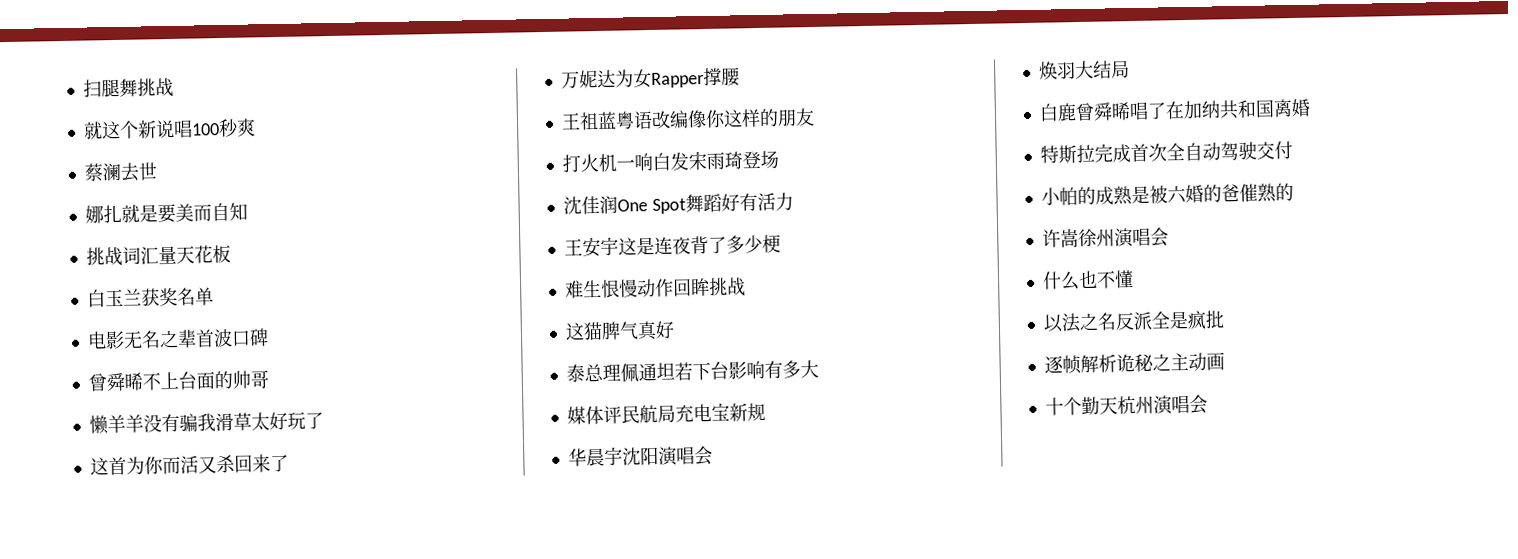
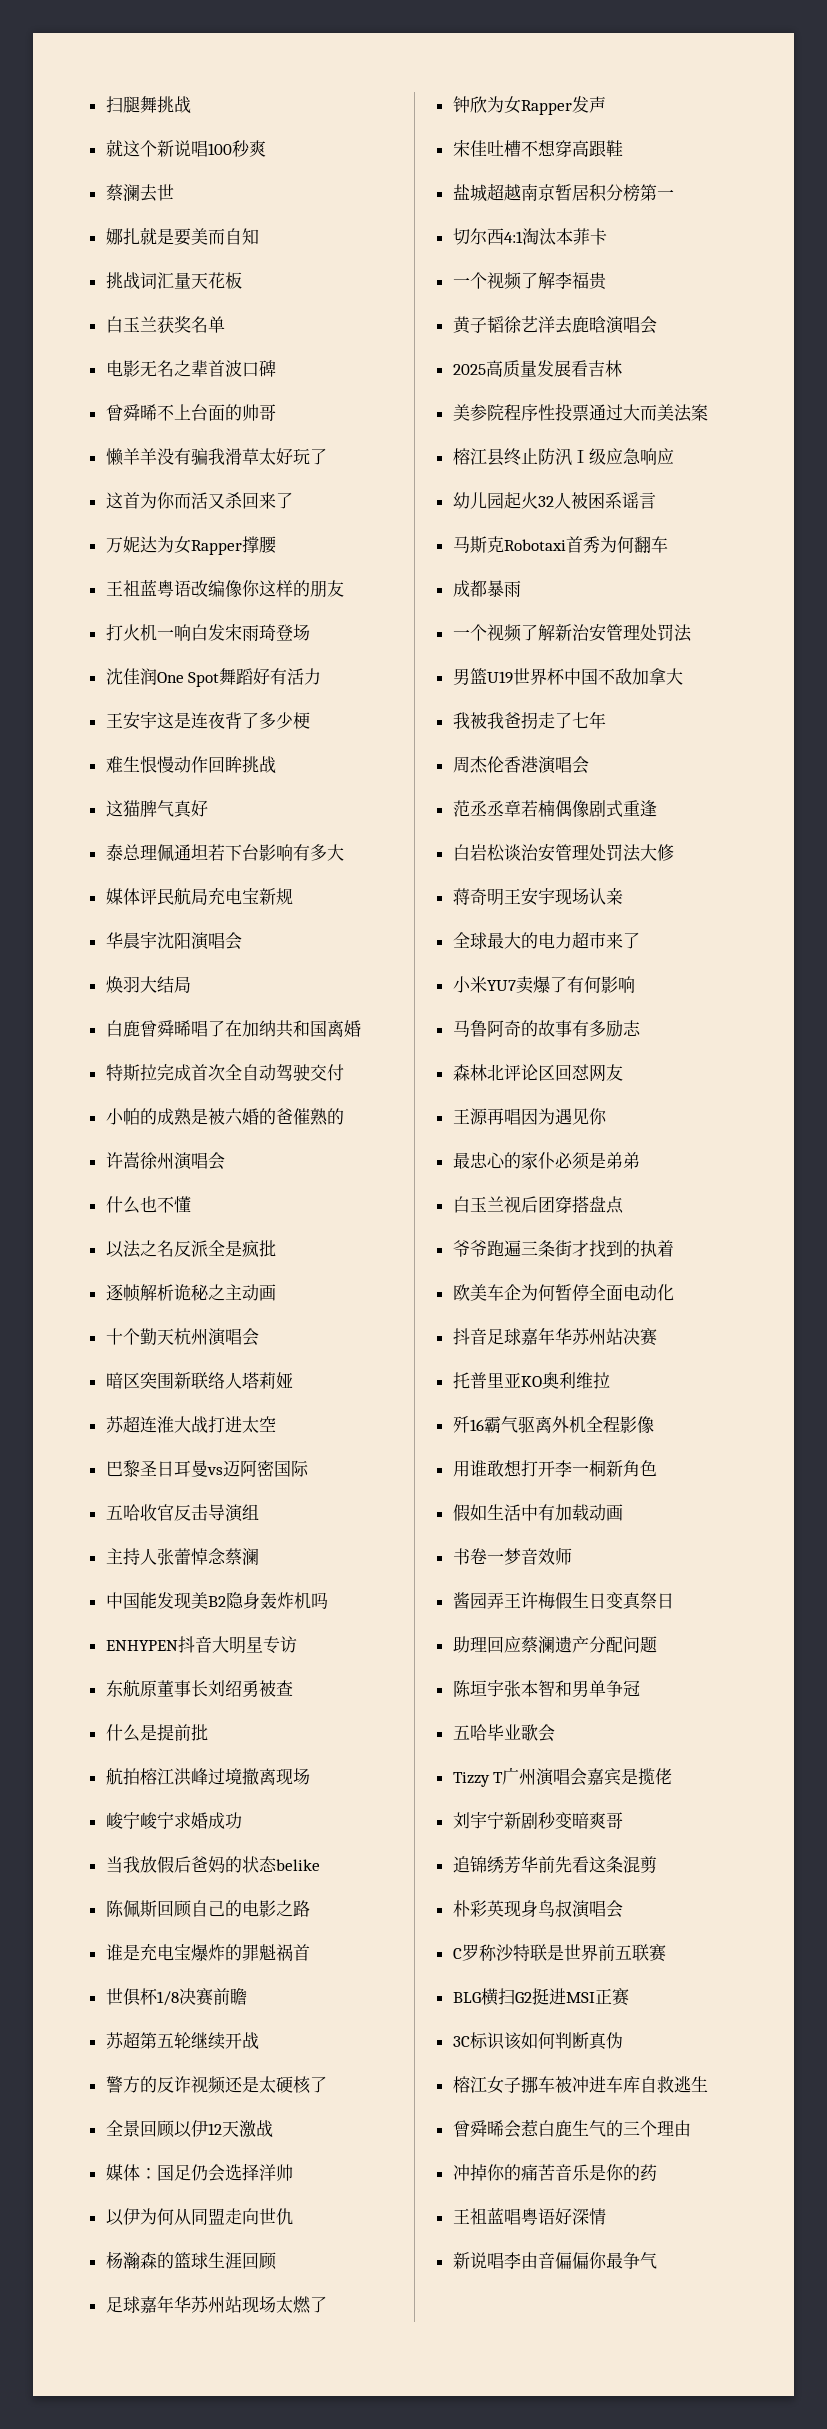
+ 暗区突围新联络人塔莉娅
+ 苏超连淮大战打进太空
+ 巴黎圣日耳曼vs迈阿密国际
+ 五哈收官反击导演组
+ 主持人张蕾悼念蔡澜
+ 中国能发现美B2隐身轰炸机吗
+ ENHYPEN抖音大明星专访
+ 东航原董事长刘绍勇被查
+ 什么是提前批
+ 航拍榕江洪峰过境撤离现场
+ 峻宁峻宁求婚成功
+ 当我放假后爸妈的状态belike
+ 陈佩斯回顾自己的电影之路
+ 谁是充电宝爆炸的罪魁祸首
+ 世俱杯1/8决赛前瞻
+ 苏超第五轮继续开战
+ 警方的反诈视频还是太硬核了
+ 全景回顾以伊12天激战
+ 媒体：国足仍会选择洋帅
+ 以伊为何从同盟走向世仇
+ 杨瀚森的篮球生涯回顾
+ 足球嘉年华苏州站现场太燃了
+ 钟欣为女Rapper发声
+ 宋佳吐槽不想穿高跟鞋
+ 盐城超越南京暂居积分榜第一
+ 切尔西4:1淘汰本菲卡
+ 一个视频了解李福贵
+ 黄子韬徐艺洋去鹿晗演唱会
+ 2025高质量发展看吉林
+ 美参院程序性投票通过大而美法案
+ 榕江县终止防汛Ⅰ级应急响应
+ 幼儿园起火32人被困系谣言
+ 马斯克Robotaxi首秀为何翻车
+ 成都暴雨
+ 一个视频了解新治安管理处罚法
+ 男篮U19世界杯中国不敌加拿大
+ 我被我爸拐走了七年
+ 周杰伦香港演唱会
+ 范丞丞章若楠偶像剧式重逢
+ 白岩松谈治安管理处罚法大修
+ 蒋奇明王安宇现场认亲
+ 全球最大的电力超市来了
+ 小米YU7卖爆了有何影响
+ 马鲁阿奇的故事有多励志
+ 森林北评论区回怼网友
+ 王源再唱因为遇见你
+ 最忠心的家仆必须是弟弟
+ 白玉兰视后团穿搭盘点
+ 爷爷跑遍三条街才找到的执着
+ 欧美车企为何暂停全面电动化
+ 抖音足球嘉年华苏州站决赛
+ 托普里亚KO奥利维拉
+ 歼16霸气驱离外机全程影像
+ 用谁敢想打开李一桐新角色
+ 假如生活中有加载动画
+ 书卷一梦音效师
+ 酱园弄王许梅假生日变真祭日
+ 助理回应蔡澜遗产分配问题
+ 陈垣宇张本智和男单争冠
+ 五哈毕业歌会
+ Tizzy T广州演唱会嘉宾是揽佬
+ 刘宇宁新剧秒变暗爽哥
+ 追锦绣芳华前先看这条混剪
+ 朴彩英现身鸟叔演唱会
+ C罗称沙特联是世界前五联赛
+ BLG横扫G2挺进MSI正赛
+ 3C标识该如何判断真伪
+ 榕江女子挪车被冲进车库自救逃生
+ 曾舜晞会惹白鹿生气的三个理由
+ 冲掉你的痛苦音乐是你的药
+ 王祖蓝唱粤语好深情
+ 新说唱李由音偏偏你最争气

